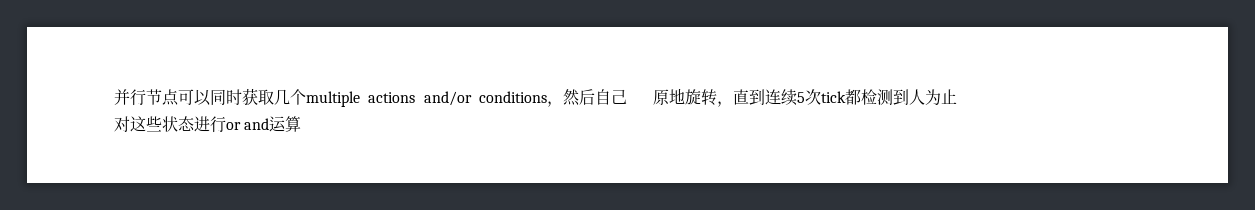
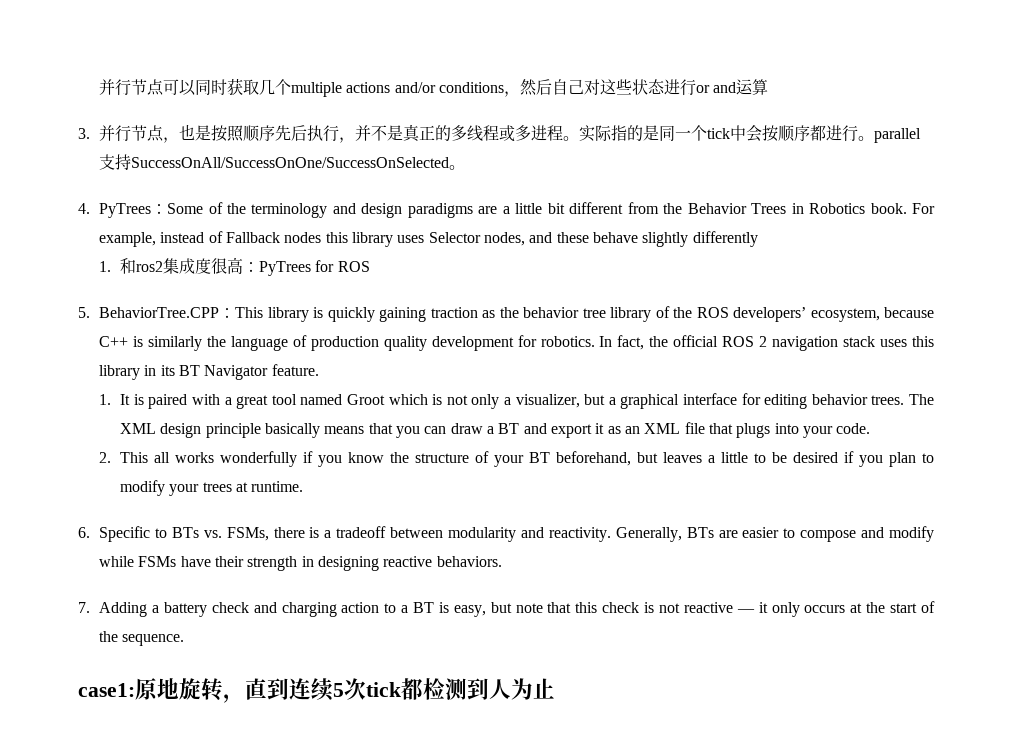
- 原地旋转，直到连续5次tick都检测到人为止
+ 3.并行节点，也是按照顺序先后执行，并不是真正的多线程或多进程。实际指的是同一个tick中会按顺序都进行。parallel支持SuccessOnAll/SuccessOnOne/SuccessOnSelected。
+ 4. PyTrees：Some of the terminology and design paradigms are a little bit different from the Behavior Trees in Robotics book. For example, instead of Fallback nodes this library uses Selector nodes, and these behave slightly differently
+ 1.和ros2集成度很高：PyTrees for ROS
+ 5. BehaviorTree.CPP：This library is quickly gaining traction as the behavior tree library of the ROS developers’ ecosystem, because C++ is similarly the language of production quality development for robotics. In fact, the official ROS 2 navigation stack uses this library in its BT Navigator feature.
+ 1. It is paired with a great tool named Groot which is not only a visualizer, but a graphical interface for editing behavior trees. The XML design principle basically means that you can draw a BT and export it as an XML file that plugs into your code.
+ 2. This all works wonderfully if you know the structure of your BT beforehand, but leaves a little to be desired if you plan to modify your trees at runtime.
+ 6. Specific to BTs vs. FSMs, there is a tradeoff between modularity and reactivity. Generally, BTs are easier to compose and modify while FSMs have their strength in designing reactive behaviors.
+ 7. Adding a battery check and charging action to a BT is easy, but note that this check is not reactive — it only occurs at the start of the sequence.
+ case1:原地旋转，直到连续5次tick都检测到人为止

